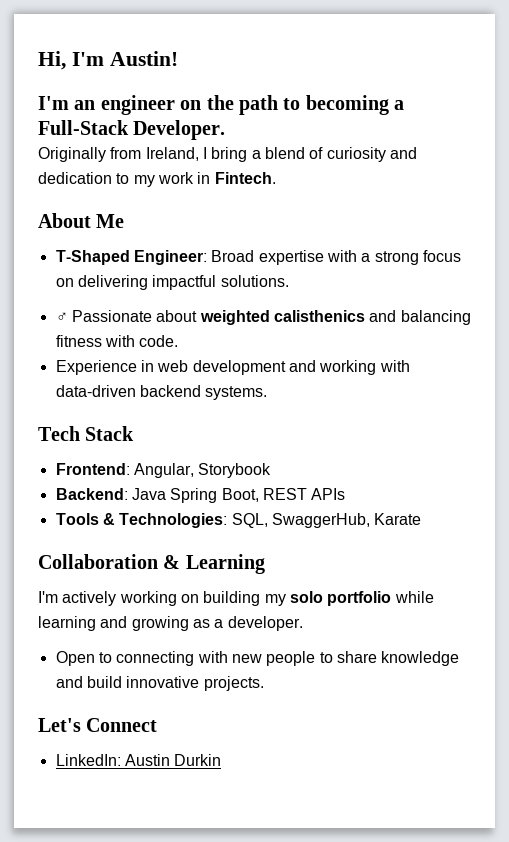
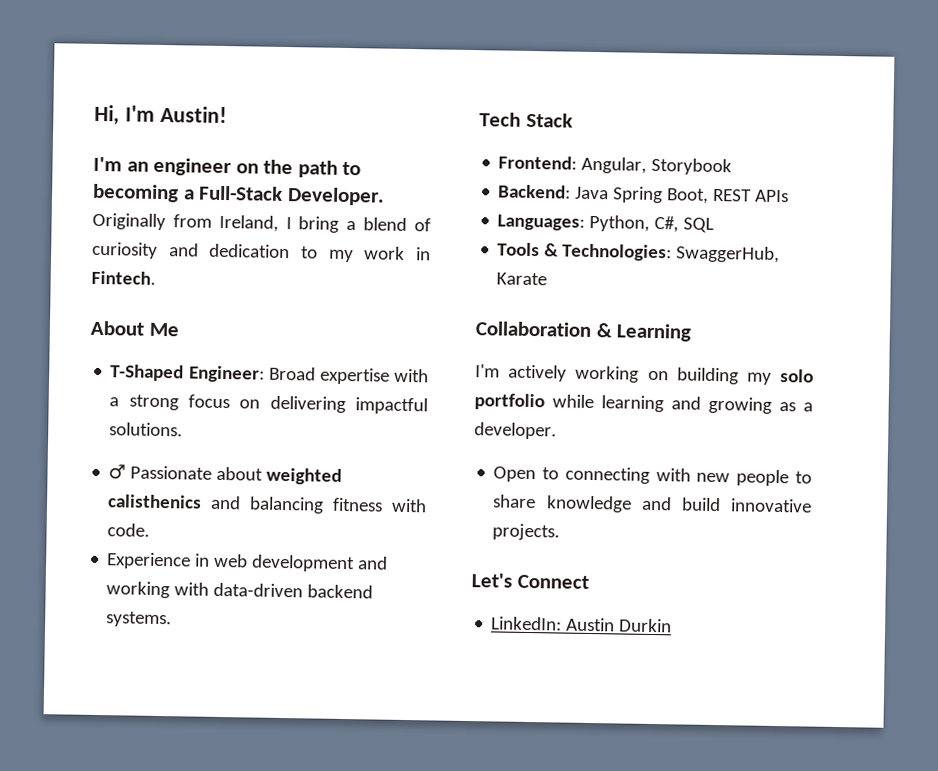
+ Languages: Python, C#, SQL
- Tools & Technologies: SQL, SwaggerHub, Karate
+ Tools & Technologies: SwaggerHub, Karate

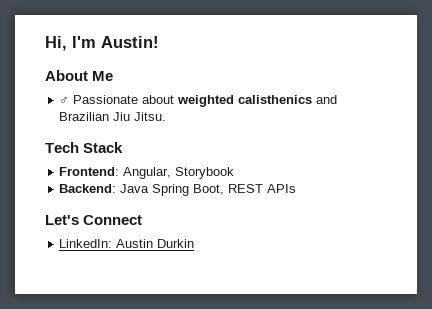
- I'm an engineer on the path to becoming a Full-Stack Developer.
- Originally from Ireland, I bring a blend of curiosity and dedication to my work in Fintech.
  About Me
- T-Shaped Engineer: Broad expertise with a strong focus on delivering impactful solutions.
- ♂ Passionate about weighted calisthenics and balancing fitness with code.
- Experience in web development and working with data-driven backend systems.
+ ♂ Passionate about weighted calisthenics and Brazilian Jiu Jitsu.
- Languages: Python, C#, SQL
- Tools & Technologies: SwaggerHub, Karate
- Collaboration & Learning
- I'm actively working on building my solo portfolio while learning and growing as a developer.
- Open to connecting with new people to share knowledge and build innovative projects.

